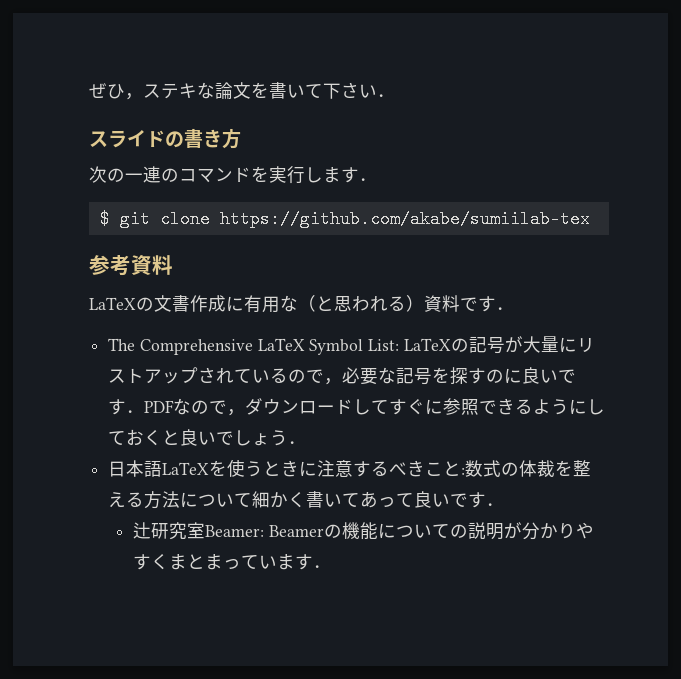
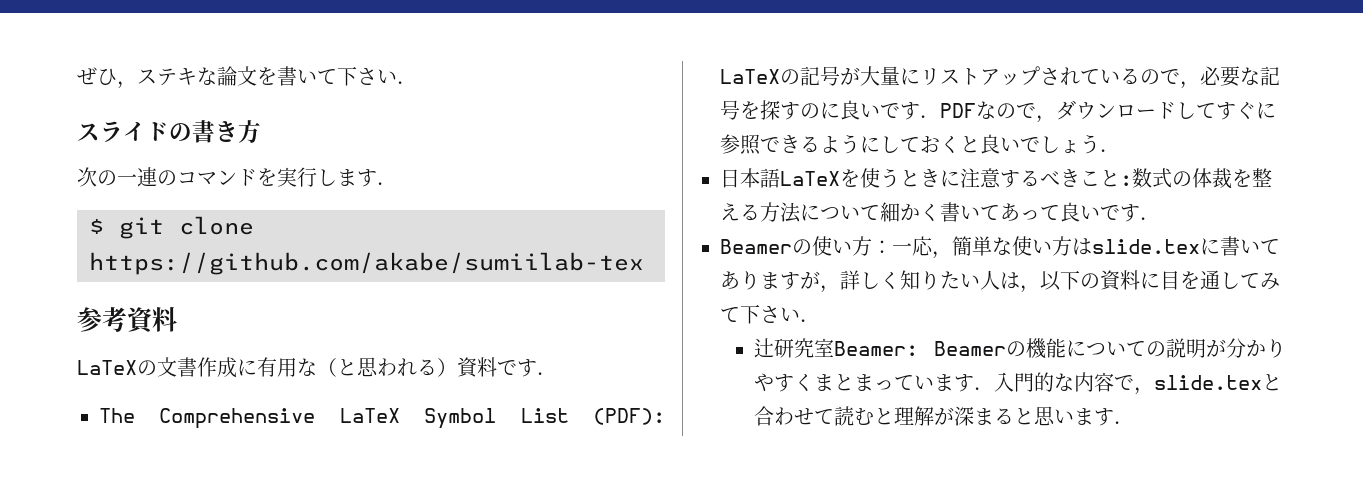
- The Comprehensive LaTeX Symbol List: LaTeXの記号が大量にリストアップされているので，必要な記号を探すのに良いです．PDFなので，ダウンロードしてすぐに参照できるようにしておくと良いでしょう．
+ The Comprehensive LaTeX Symbol List (PDF): LaTeXの記号が大量にリストアップされているので，必要な記号を探すのに良いです．PDFなので，ダウンロードしてすぐに参照できるようにしておくと良いでしょう．
+ Beamerの使い方：一応，簡単な使い方はslide.texに書いてありますが，詳しく知りたい人は，以下の資料に目を通してみて下さい．
- 辻研究室Beamer: Beamerの機能についての説明が分かりやすくまとまっています．
+ 辻研究室Beamer: Beamerの機能についての説明が分かりやすくまとまっています．入門的な内容で，slide.texと合わせて読むと理解が深まると思います．

